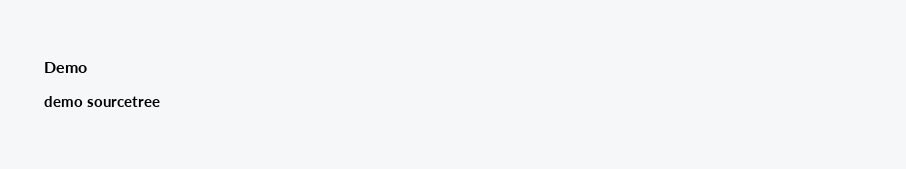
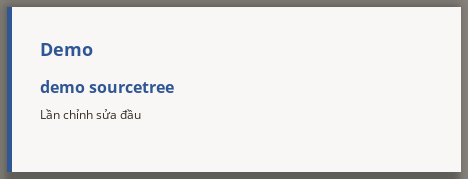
+ Lần chỉnh sửa đầu

